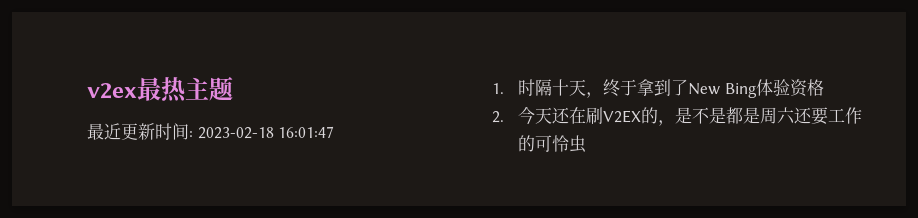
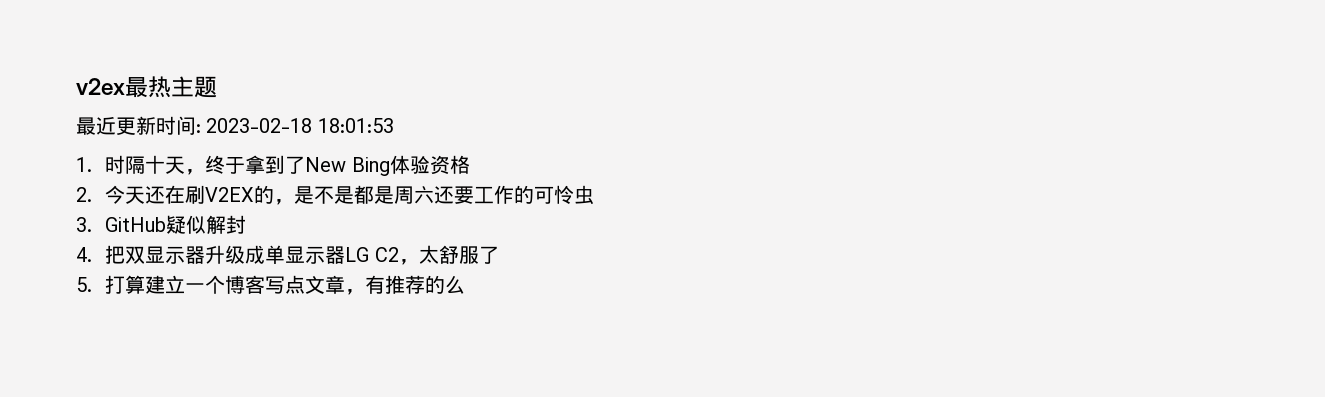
- 最近更新时间: 2023-02-18 16:01:47
+ 最近更新时间: 2023-02-18 18:01:53
+ 3. GitHub疑似解封
+ 4.把双显示器升级成单显示器LG C2，太舒服了
+ 5.打算建立一个博客写点文章，有推荐的么

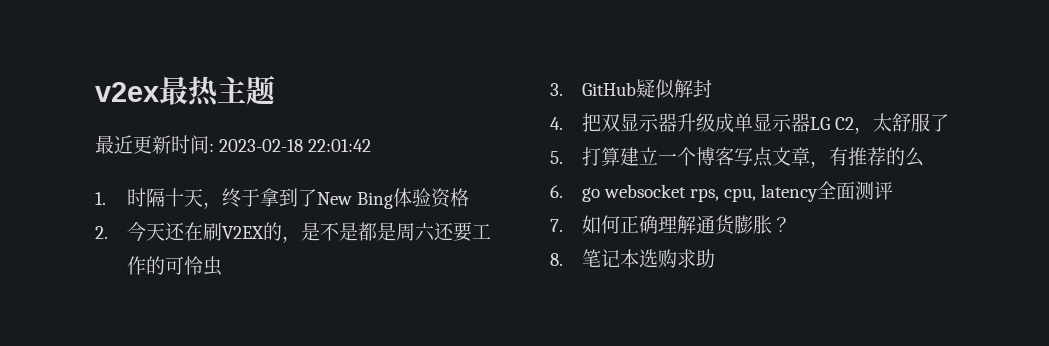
- 最近更新时间: 2023-02-18 18:01:53
+ 最近更新时间: 2023-02-18 22:01:42
+ 6. go websocket rps, cpu, latency全面测评
+ 7.如何正确理解通货膨胀？
+ 8.笔记本选购求助

